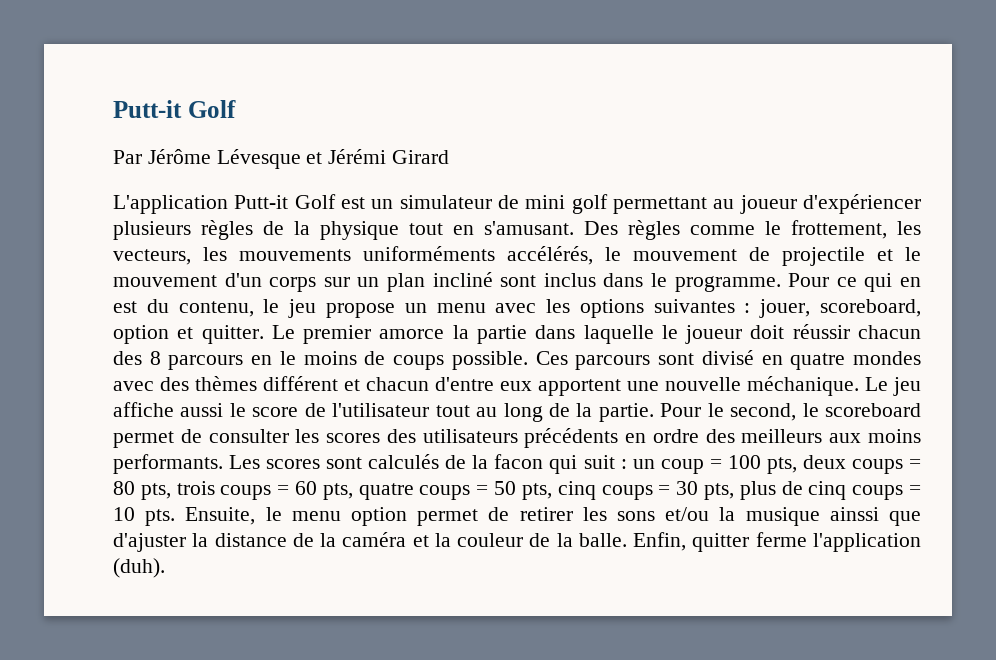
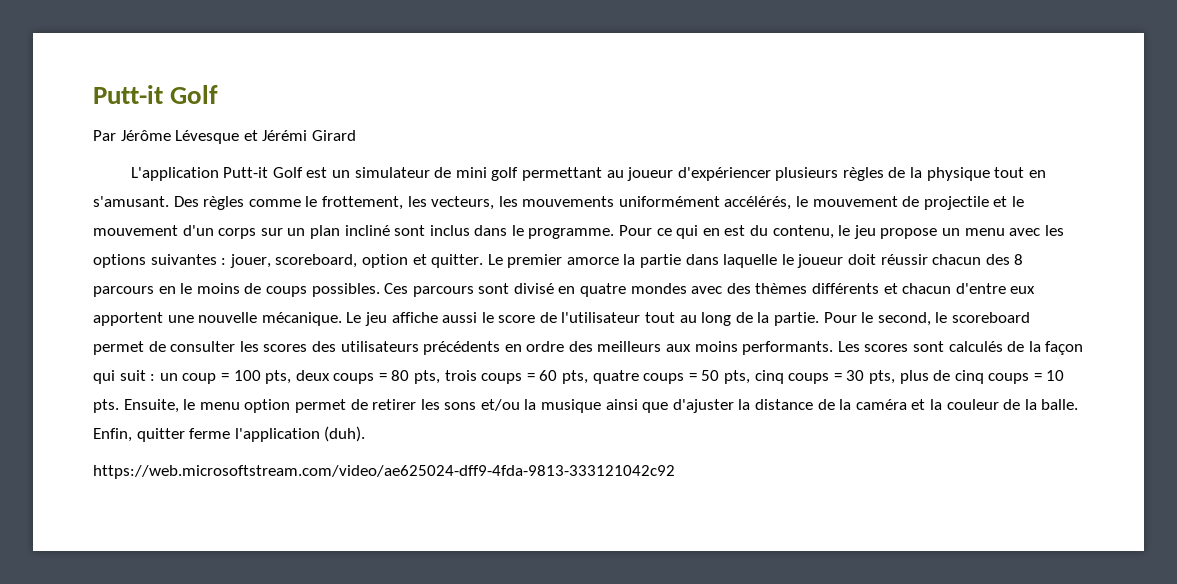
- Des règles comme le frottement, les vecteurs, les mouvements uniforméments accélérés, le mouvement de projectile et le mouvement d'un corps sur un plan incliné sont inclus dans le programme.
+ Des règles comme le frottement, les vecteurs, les mouvements uniformément accélérés, le mouvement de projectile et le mouvement d'un corps sur un plan incliné sont inclus dans le programme.
- Le premier amorce la partie dans laquelle le joueur doit réussir chacun des 8 parcours en le moins de coups possible.
+ Le premier amorce la partie dans laquelle le joueur doit réussir chacun des 8 parcours en le moins de coups possibles.
- Ces parcours sont divisé en quatre mondes avec des thèmes différent et chacun d'entre eux apportent une nouvelle méchanique.
+ Ces parcours sont divisé en quatre mondes avec des thèmes différents et chacun d'entre eux apportent une nouvelle mécanique.
- Les scores sont calculés de la facon qui suit : un coup = 100 pts, deux coups = 80 pts, trois coups = 60 pts, quatre coups = 50 pts, cinq coups = 30 pts, plus de cinq coups = 10 pts.
+ Les scores sont calculés de la façon qui suit : un coup = 100 pts, deux coups = 80 pts, trois coups = 60 pts, quatre coups = 50 pts, cinq coups = 30 pts, plus de cinq coups = 10 pts.
- Ensuite, le menu option permet de retirer les sons et/ou la musique ainssi que d'ajuster la distance de la caméra et la couleur de la balle.
+ Ensuite, le menu option permet de retirer les sons et/ou la musique ainsi que d'ajuster la distance de la caméra et la couleur de la balle.
+ https://web.microsoftstream.com/video/ae625024-dff9-4fda-9813-333121042c92

